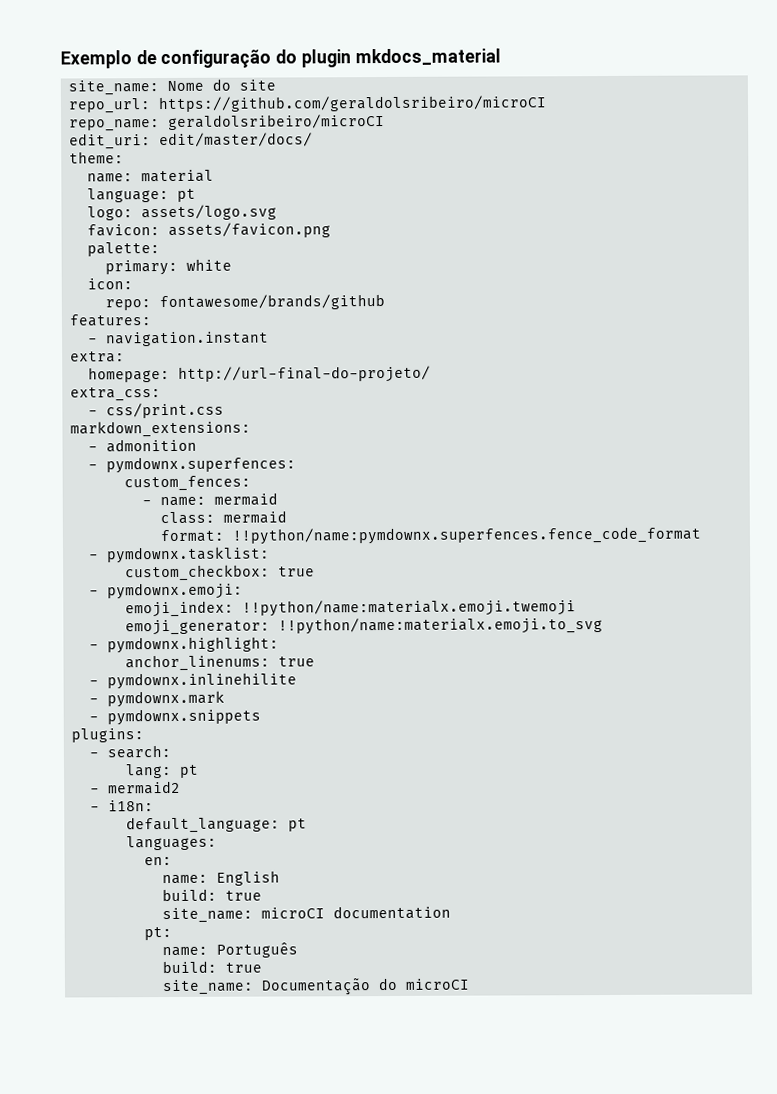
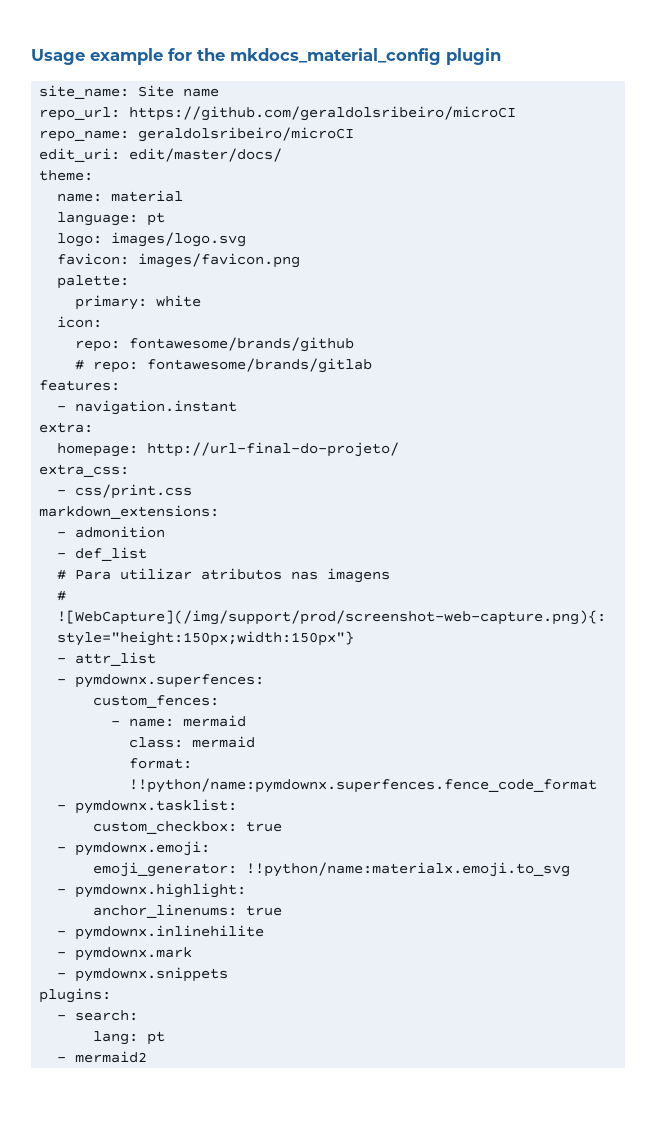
- Exemplo de configuração do plugin mkdocs_material
- site_name: Nome do site
+ Usage example for the mkdocs_material_config plugin
+ site_name: Site name
- logo: assets/logo.svg
+ logo: images/logo.svg
- favicon: assets/favicon.png
+ favicon: images/favicon.png
+ # repo: fontawesome/brands/gitlab
+ - def_list
+ # Para utilizar atributos nas imagens
+ # ![WebCapture](/img/support/prod/screenshot-web-capture.png){: style="height:150px;width:150px"}
+ - attr_list
- emoji_index: !!python/name:materialx.emoji.twemoji
- - i18n:
- default_language: pt
- languages:
- en:
- name: English
- build: true
- site_name: microCI documentation
- pt:
- name: Português
- build: true
- site_name: Documentação do microCI

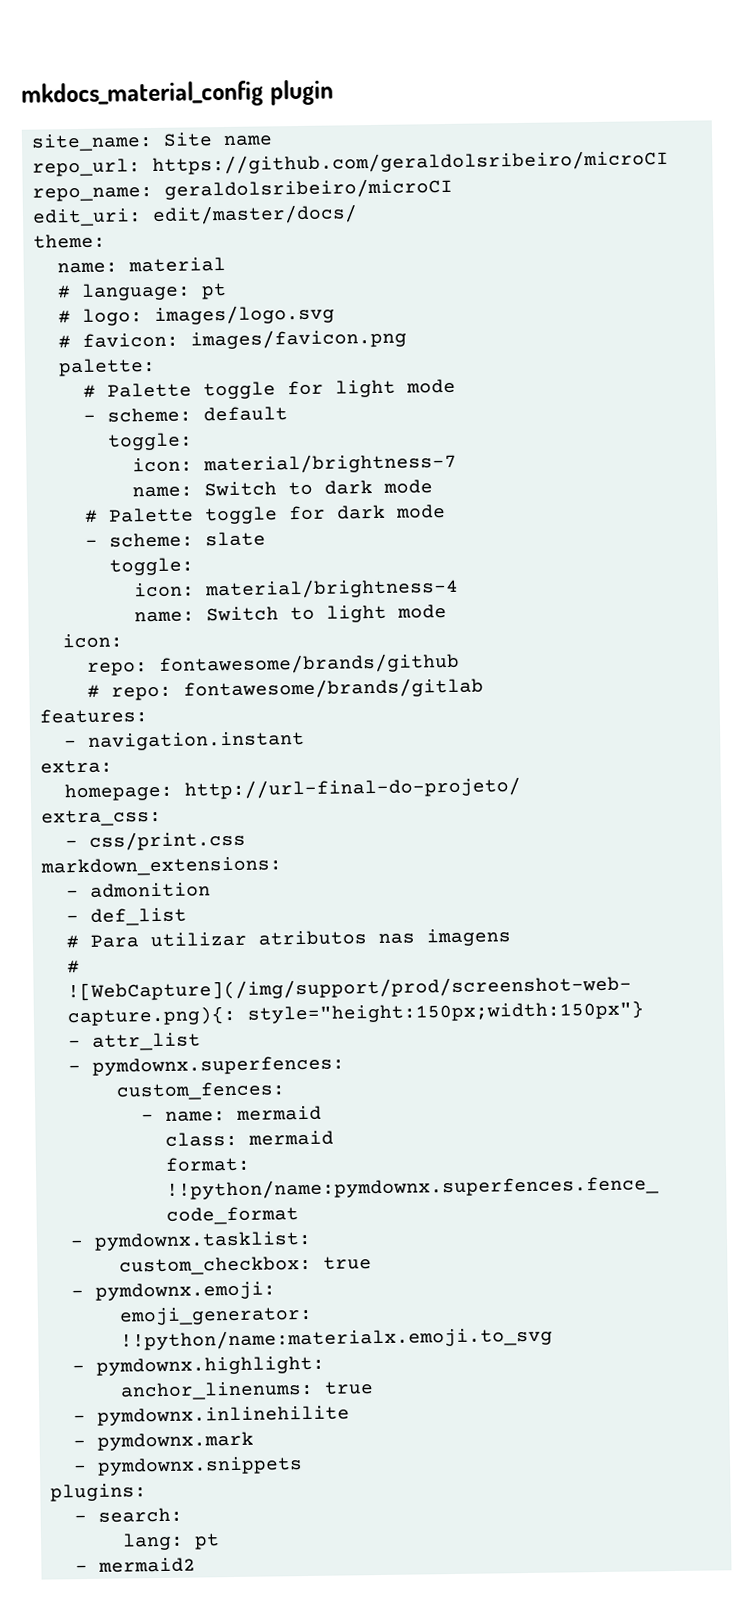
- Usage example for the mkdocs_material_config plugin
+ mkdocs_material_config plugin
- language: pt
+ # language: pt
- logo: images/logo.svg
+ # logo: images/logo.svg
- favicon: images/favicon.png
+ # favicon: images/favicon.png
- primary: white
+ # Palette toggle for light mode
+ - scheme: default
+ toggle:
+ icon: material/brightness-7
+ name: Switch to dark mode
+ # Palette toggle for dark mode
+ - scheme: slate
+ toggle:
+ icon: material/brightness-4
+ name: Switch to light mode

